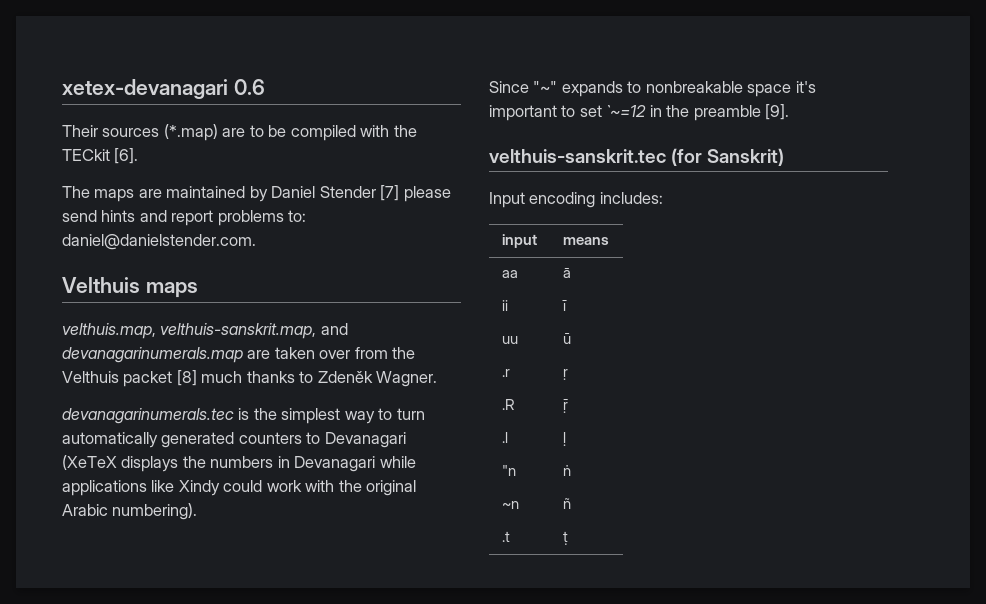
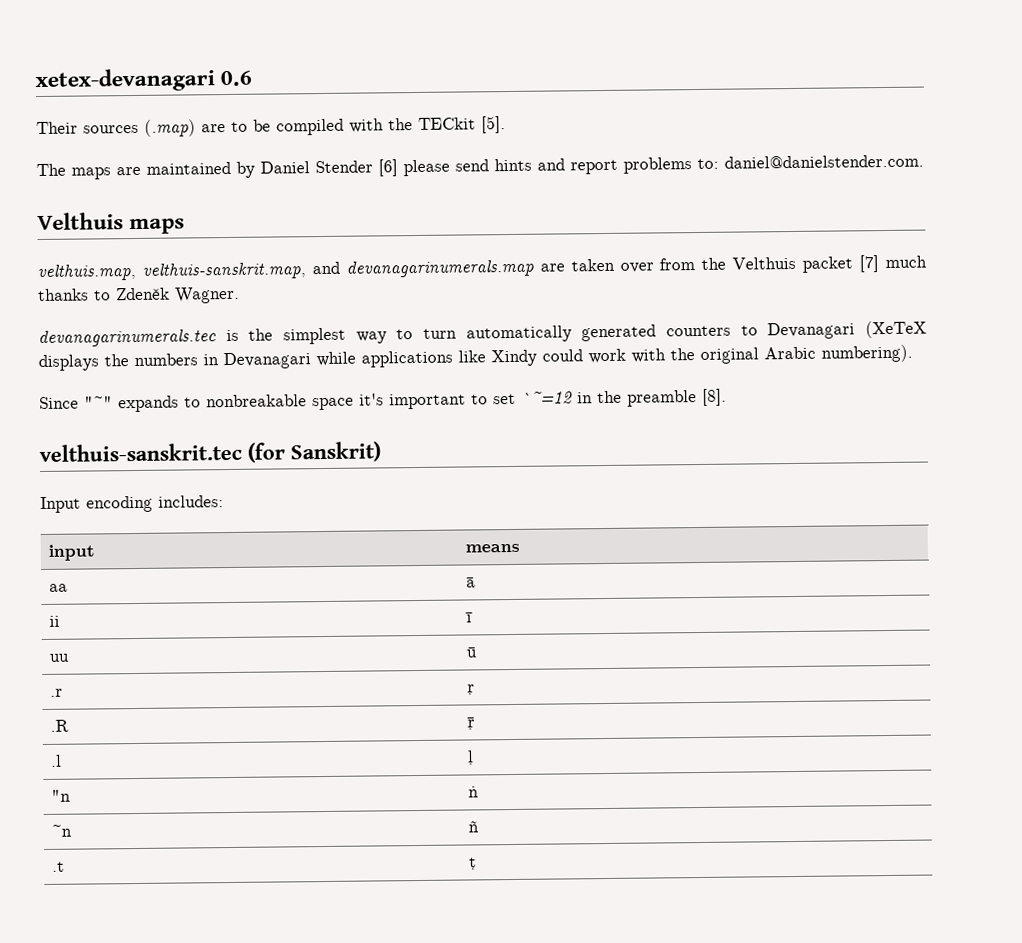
- Their sources (*.map) are to be compiled with the TECkit [6].
+ Their sources (.map) are to be compiled with the TECkit [5].
- The maps are maintained by Daniel Stender [7] please send hints and report problems to: daniel@danielstender.com.
+ The maps are maintained by Daniel Stender [6] please send hints and report problems to: daniel@danielstender.com.
- velthuis.map, velthuis-sanskrit.map, and devanagarinumerals.map are taken over from the Velthuis packet [8] much thanks to Zdeněk Wagner.
+ velthuis.map, velthuis-sanskrit.map, and devanagarinumerals.map are taken over from the Velthuis packet [7] much thanks to Zdeněk Wagner.
- Since "~" expands to nonbreakable space it's important to set `~=12 in the preamble [9].
+ Since "~" expands to nonbreakable space it's important to set `~=12 in the preamble [8].

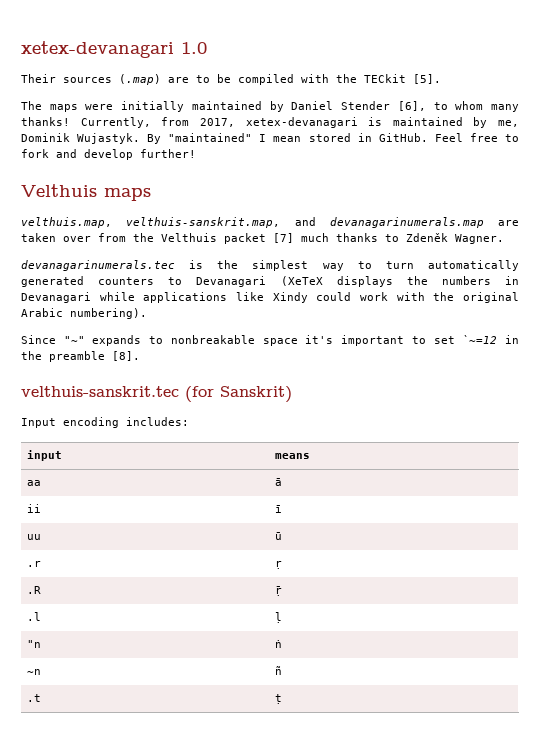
- xetex-devanagari 0.6
+ xetex-devanagari 1.0
- The maps are maintained by Daniel Stender [6] please send hints and report problems to: daniel@danielstender.com.
+ The maps were initially maintained by Daniel Stender [6], to whom many thanks! Currently, from 2017, xetex-devanagari is maintained by me, Dominik Wujastyk. By "maintained" I mean stored in GitHub. Feel free to fork and develop further!

